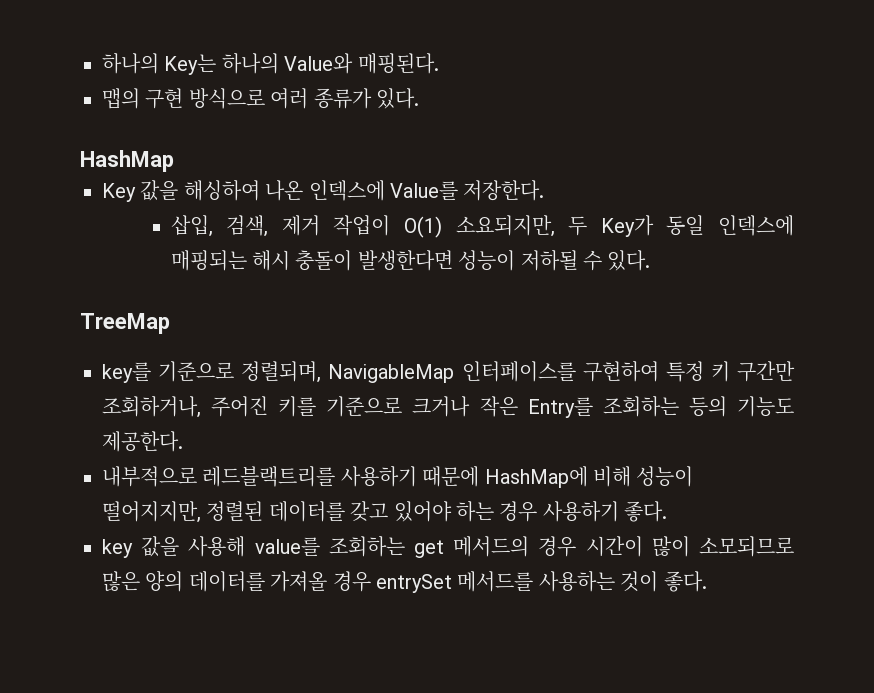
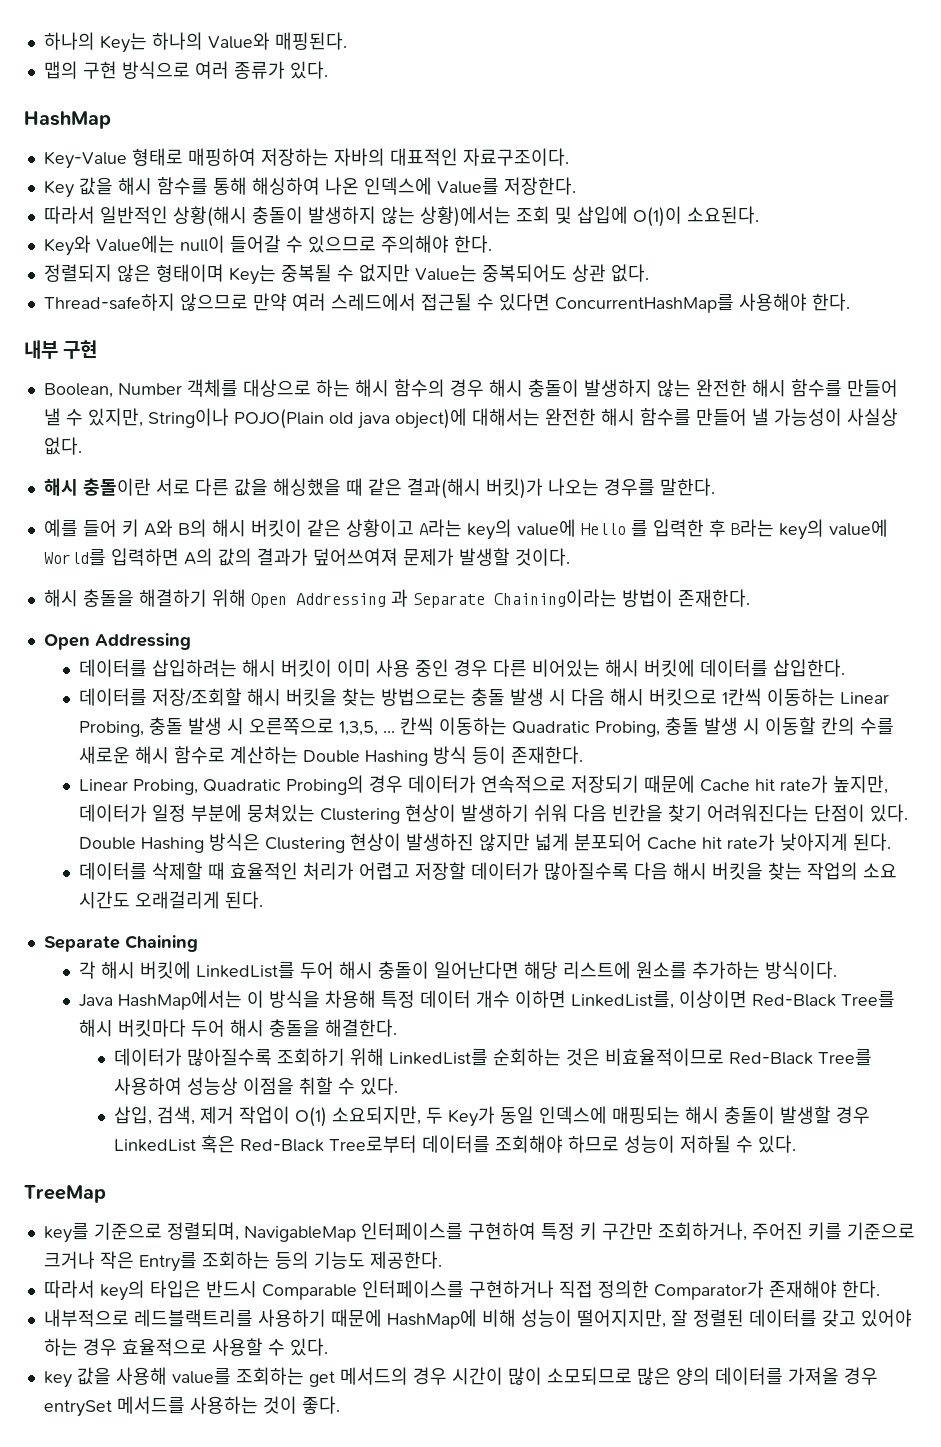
+ Key-Value 형태로 매핑하여 저장하는 자바의 대표적인 자료구조이다.
- Key 값을 해싱하여 나온 인덱스에 Value를 저장한다.
+ Key 값을 해시 함수를 통해 해싱하여 나온 인덱스에 Value를 저장한다.
+ 따라서 일반적인 상황(해시 충돌이 발생하지 않는 상황)에서는 조회 및 삽입에 O(1)이 소요된다.
+ Key와 Value에는 null이 들어갈 수 있으므로 주의해야 한다.
+ 정렬되지 않은 형태이며 Key는 중복될 수 없지만 Value는 중복되어도 상관 없다.
+ Thread-safe하지 않으므로 만약 여러 스레드에서 접근될 수 있다면 ConcurrentHashMap를 사용해야 한다.
+ 내부 구현
+ Boolean, Number 객체를 대상으로 하는 해시 함수의 경우 해시 충돌이 발생하지 않는 완전한 해시 함수를 만들어 낼 수 있지만, String이나 POJO(Plain old java object)에 대해서는 완전한 해시 함수를 만들어 낼 가능성이 사실상 없다.
+ 해시 충돌이란 서로 다른 값을 해싱했을 때 같은 결과(해시 버킷)가 나오는 경우를 말한다.
+ 예를 들어 키 A와 B의 해시 버킷이 같은 상황이고 A라는 key의 value에 Hello 를 입력한 후 B라는 key의 value에 World를 입력하면 A의 값의 결과가 덮어쓰여져 문제가 발생할 것이다.
+ 해시 충돌을 해결하기 위해 Open Addressing 과 Separate Chaining이라는 방법이 존재한다.
+ Open Addressing
+ 데이터를 삽입하려는 해시 버킷이 이미 사용 중인 경우 다른 비어있는 해시 버킷에 데이터를 삽입한다.
+ 데이터를 저장/조회할 해시 버킷을 찾는 방법으로는 충돌 발생 시 다음 해시 버킷으로 1칸씩 이동하는 Linear Probing, 충돌 발생 시 오른쪽으로 1,3,5, ... 칸씩 이동하는 Quadratic Probing, 충돌 발생 시 이동할 칸의 수를 새로운 해시 함수로 계산하는 Double Hashing 방식 등이 존재한다.
+ Linear Probing, Quadratic Probing의 경우 데이터가 연속적으로 저장되기 때문에 Cache hit rate가 높지만, 데이터가 일정 부분에 뭉쳐있는 Clustering 현상이 발생하기 쉬워 다음 빈칸을 찾기 어려워진다는 단점이 있다. Double Hashing 방식은 Clustering 현상이 발생하진 않지만 넓게 분포되어 Cache hit rate가 낮아지게 된다.
+ 데이터를 삭제할 때 효율적인 처리가 어렵고 저장할 데이터가 많아질수록 다음 해시 버킷을 찾는 작업의 소요 시간도 오래걸리게 된다.
+ Separate Chaining
+ 각 해시 버킷에 LinkedList를 두어 해시 충돌이 일어난다면 해당 리스트에 원소를 추가하는 방식이다.
+ Java HashMap에서는 이 방식을 차용해 특정 데이터 개수 이하면 LinkedList를, 이상이면 Red-Black Tree를 해시 버킷마다 두어 해시 충돌을 해결한다.
+ 데이터가 많아질수록 조회하기 위해 LinkedList를 순회하는 것은 비효율적이므로 Red-Black Tree를 사용하여 성능상 이점을 취할 수 있다.
- 삽입, 검색, 제거 작업이 O(1) 소요되지만, 두 Key가 동일 인덱스에 매핑되는 해시 충돌이 발생한다면 성능이 저하될 수 있다.
+ 삽입, 검색, 제거 작업이 O(1) 소요되지만, 두 Key가 동일 인덱스에 매핑되는 해시 충돌이 발생할 경우 LinkedList 혹은 Red-Black Tree로부터 데이터를 조회해야 하므로 성능이 저하될 수 있다.
+ 따라서 key의 타입은 반드시 Comparable 인터페이스를 구현하거나 직접 정의한 Comparator가 존재해야 한다.
- 내부적으로 레드블랙트리를 사용하기 때문에 HashMap에 비해 성능이 떨어지지만, 정렬된 데이터를 갖고 있어야 하는 경우 사용하기 좋다.
+ 내부적으로 레드블랙트리를 사용하기 때문에 HashMap에 비해 성능이 떨어지지만, 잘 정렬된 데이터를 갖고 있어야 하는 경우 효율적으로 사용할 수 있다.

